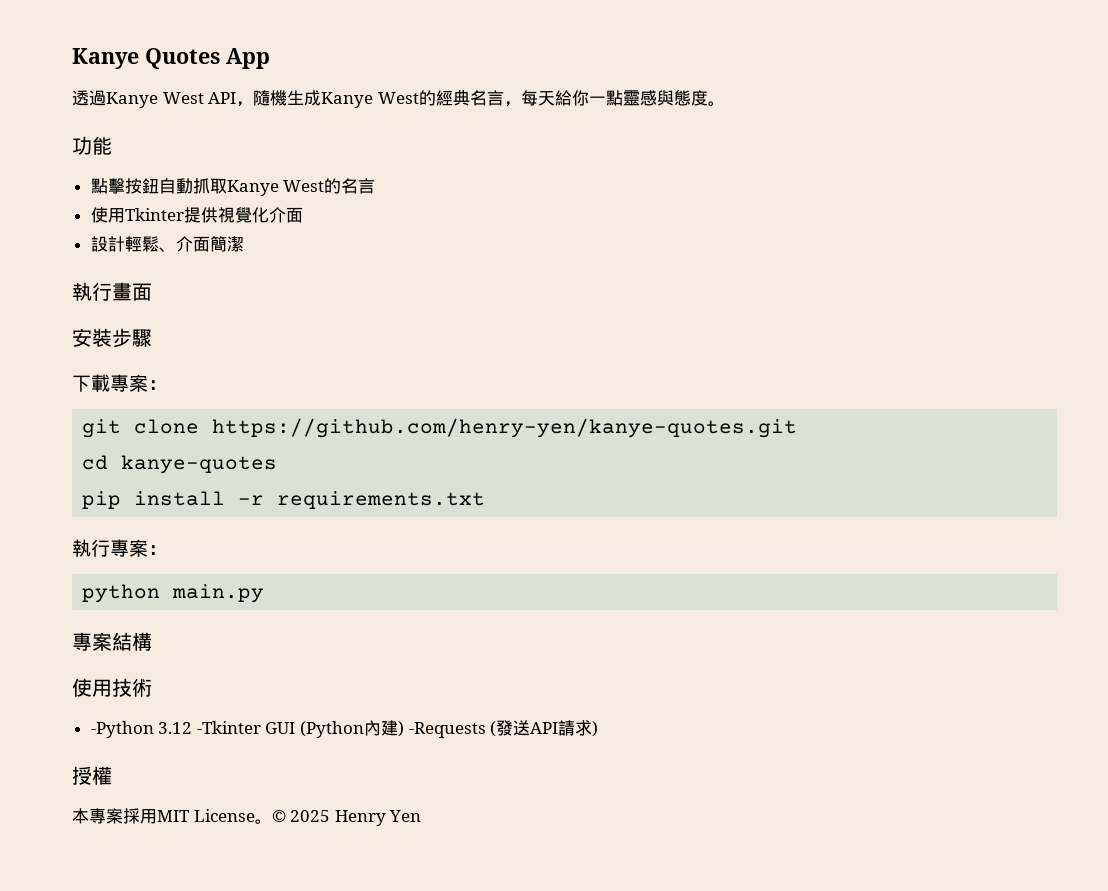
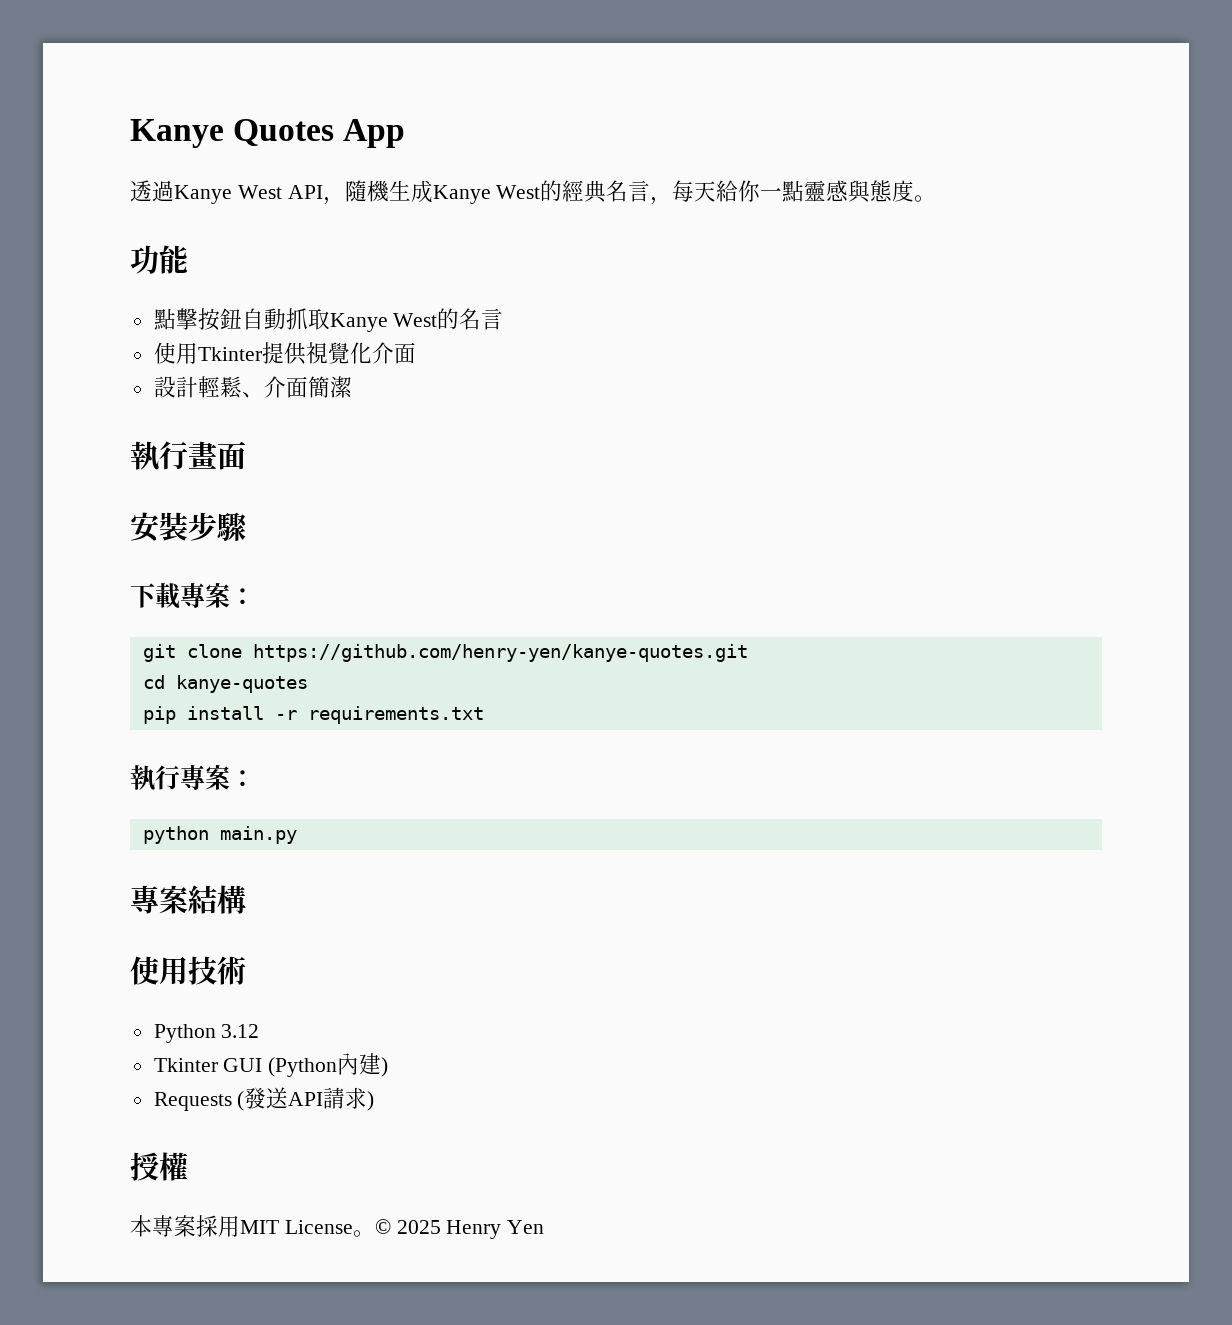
- -Python 3.12 -Tkinter GUI (Python內建) -Requests (發送API請求)
+ Python 3.12
+ Tkinter GUI (Python內建)
+ Requests (發送API請求)

